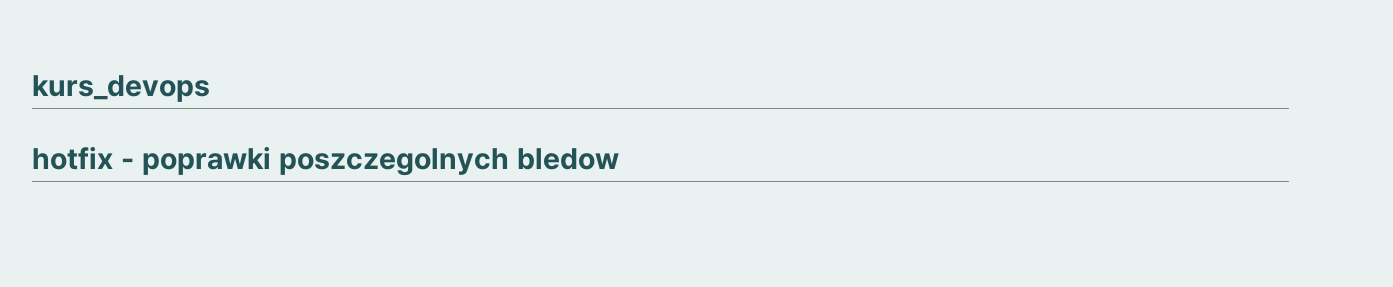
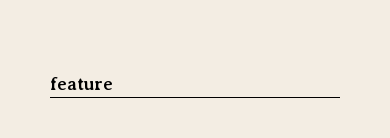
- kurs_devops
- hotfix - poprawki poszczegolnych bledow
+ feature

